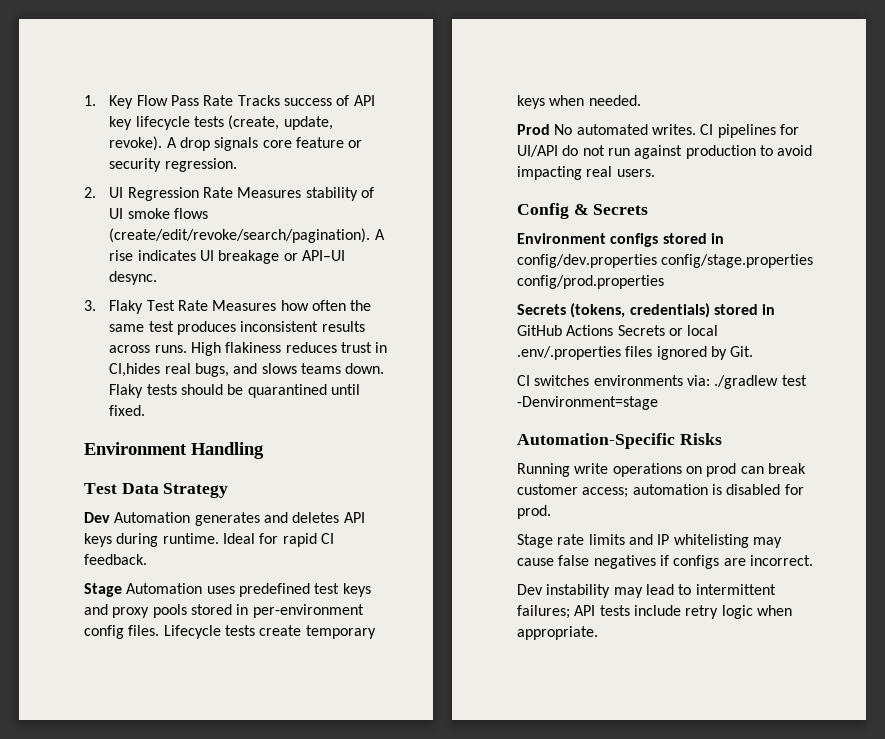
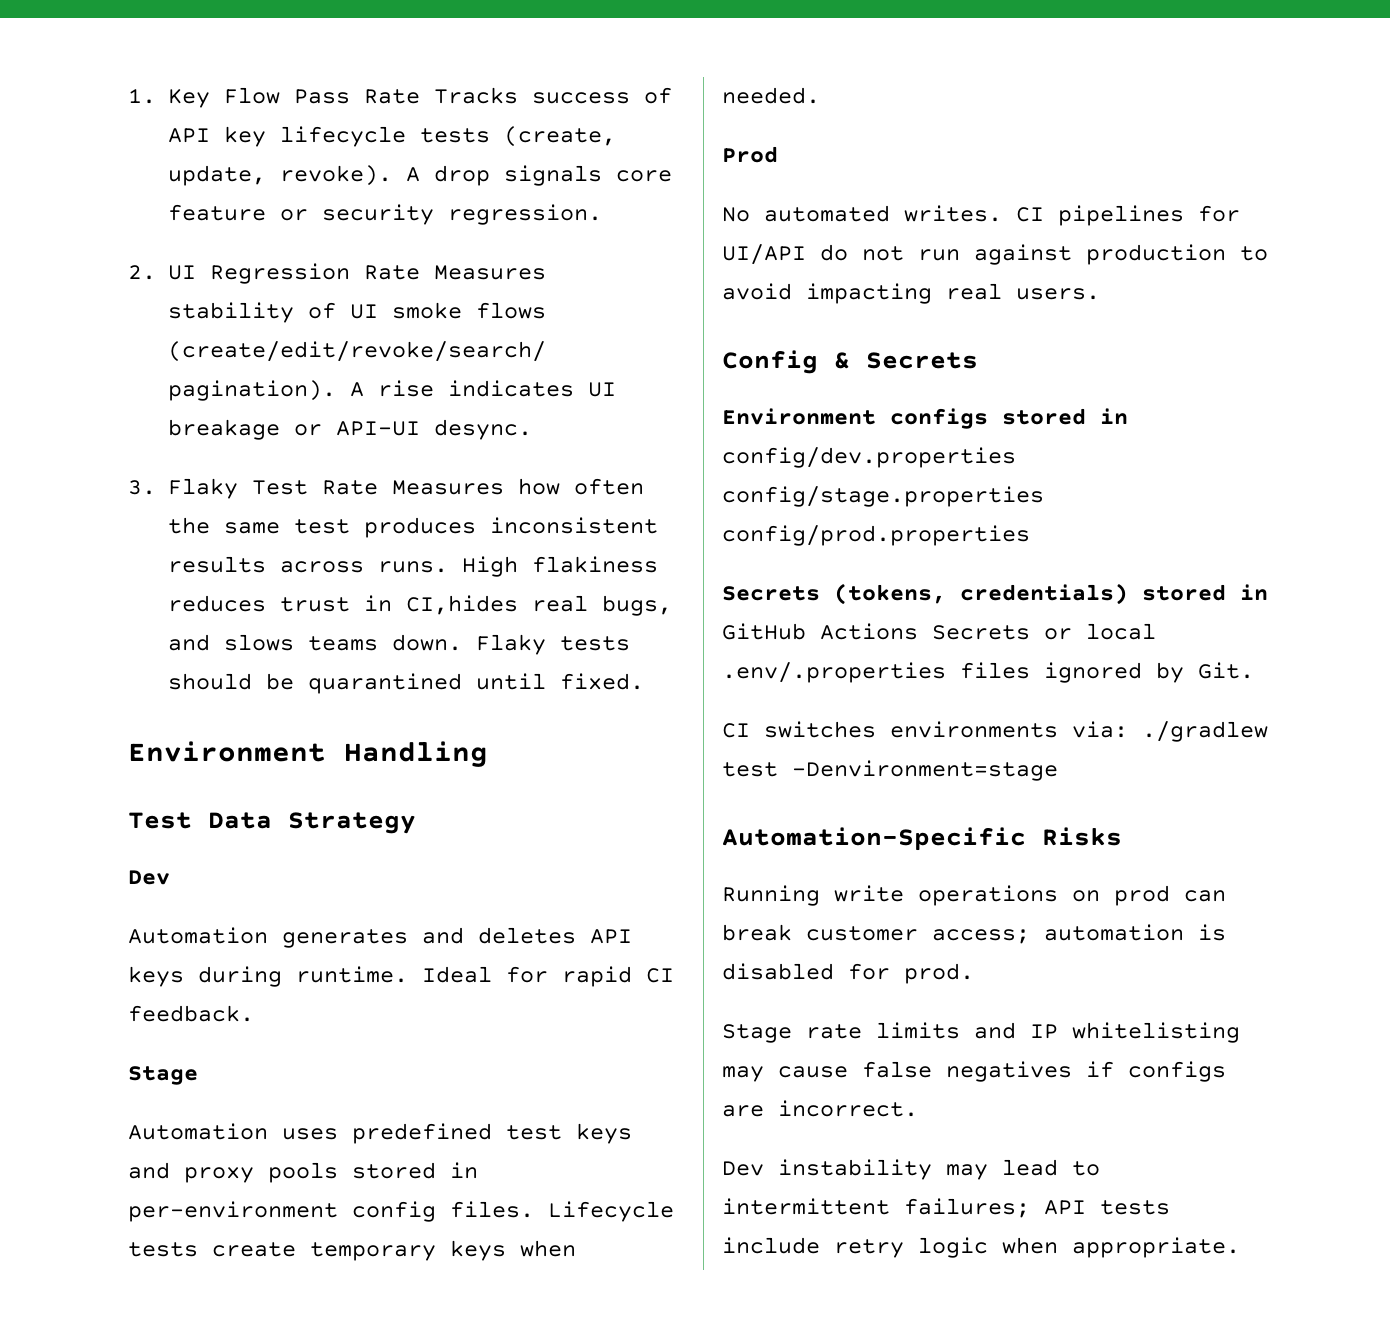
  Test Data Strategy
- Dev Automation generates and deletes API keys during runtime.
+ Dev
+ Automation generates and deletes API keys during runtime.
  Ideal for rapid CI feedback.
- Stage Automation uses predefined test keys and proxy pools stored in per-environment config files.
+ Stage
+ Automation uses predefined test keys and proxy pools stored in per-environment config files.
- Prod No automated writes.
+ Prod
+ No automated writes.

